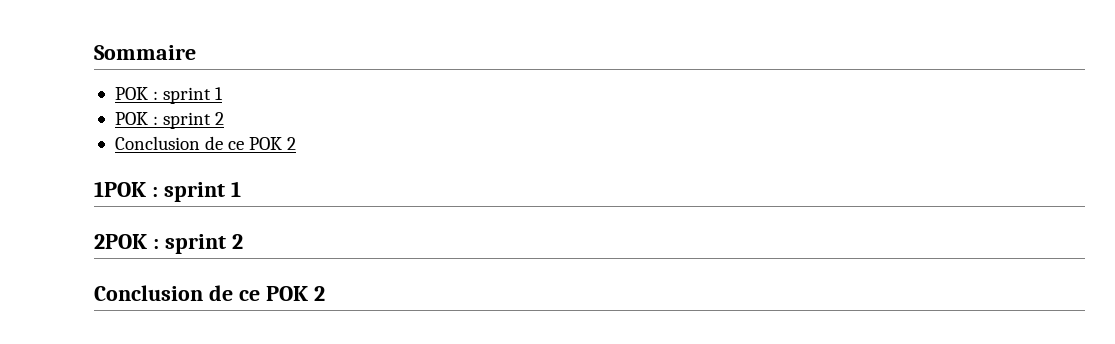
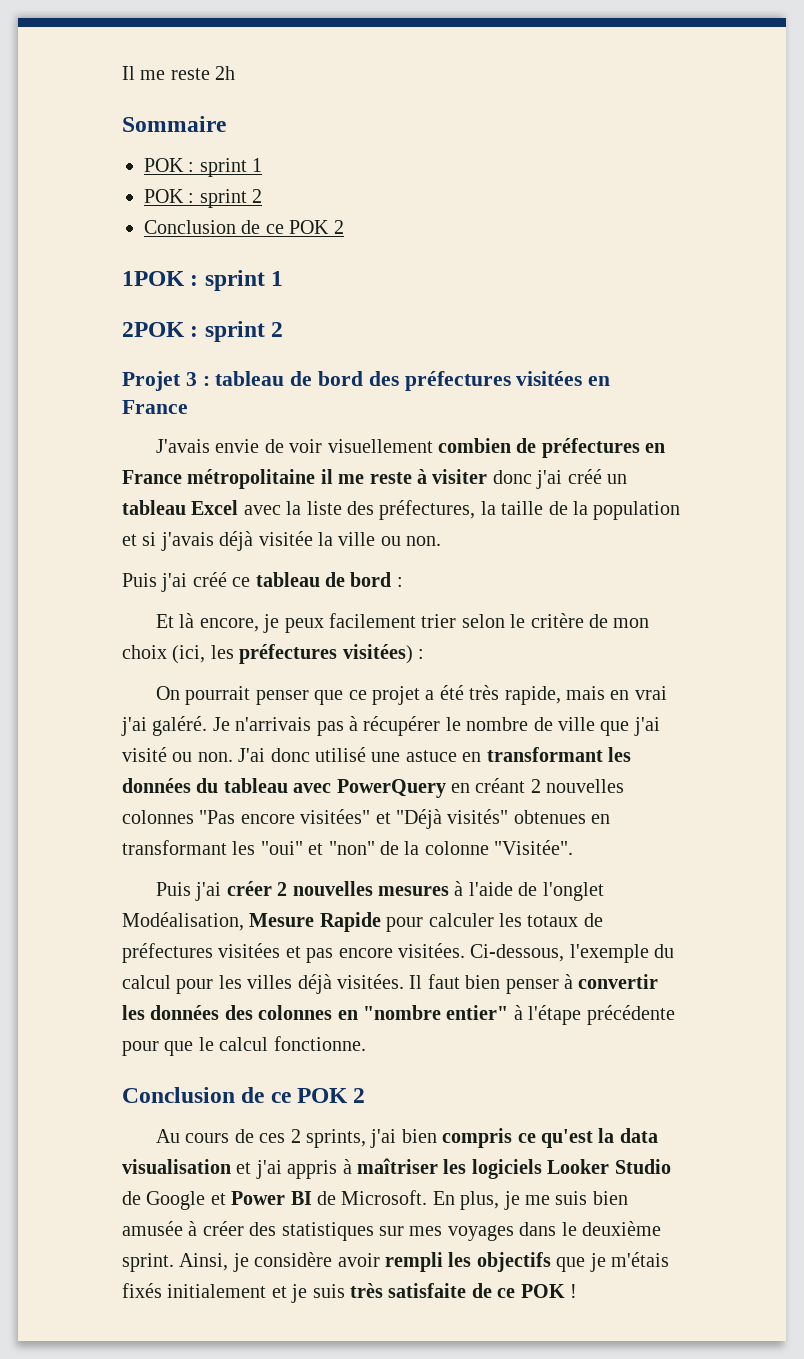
+ Il me reste 2h
  2POK : sprint 2
+ Projet 3 : tableau de bord des préfectures visitées en France
+ J'avais envie de voir visuellement combien de préfectures en France métropolitaine il me reste à visiter donc j'ai créé un tableau Excel avec la liste des préfectures, la taille de la population et si j'avais déjà visitée la ville ou non.
+ Puis j'ai créé ce tableau de bord :
+ Et là encore, je peux facilement trier selon le critère de mon choix (ici, les préfectures visitées) :
+ On pourrait penser que ce projet a été très rapide, mais en vrai j'ai galéré. Je n'arrivais pas à récupérer le nombre de ville que j'ai visité ou non. J'ai donc utilisé une astuce en transformant les données du tableau avec PowerQuery en créant 2 nouvelles colonnes "Pas encore visitées" et "Déjà visités" obtenues en transformant les "oui" et "non" de la colonne "Visitée".
+ Puis j'ai créer 2 nouvelles mesures à l'aide de l'onglet Modéalisation, Mesure Rapide pour calculer les totaux de préfectures visitées et pas encore visitées. Ci-dessous, l'exemple du calcul pour les villes déjà visitées. Il faut bien penser à convertir les données des colonnes en "nombre entier" à l'étape précédente pour que le calcul fonctionne.
  Conclusion de ce POK 2
+ Au cours de ces 2 sprints, j'ai bien compris ce qu'est la data visualisation et j'ai appris à maîtriser les logiciels Looker Studio de Google et Power BI de Microsoft. En plus, je me suis bien amusée à créer des statistiques sur mes voyages dans le deuxième sprint. Ainsi, je considère avoir rempli les objectifs que je m'étais fixés initialement et je suis très satisfaite de ce POK !

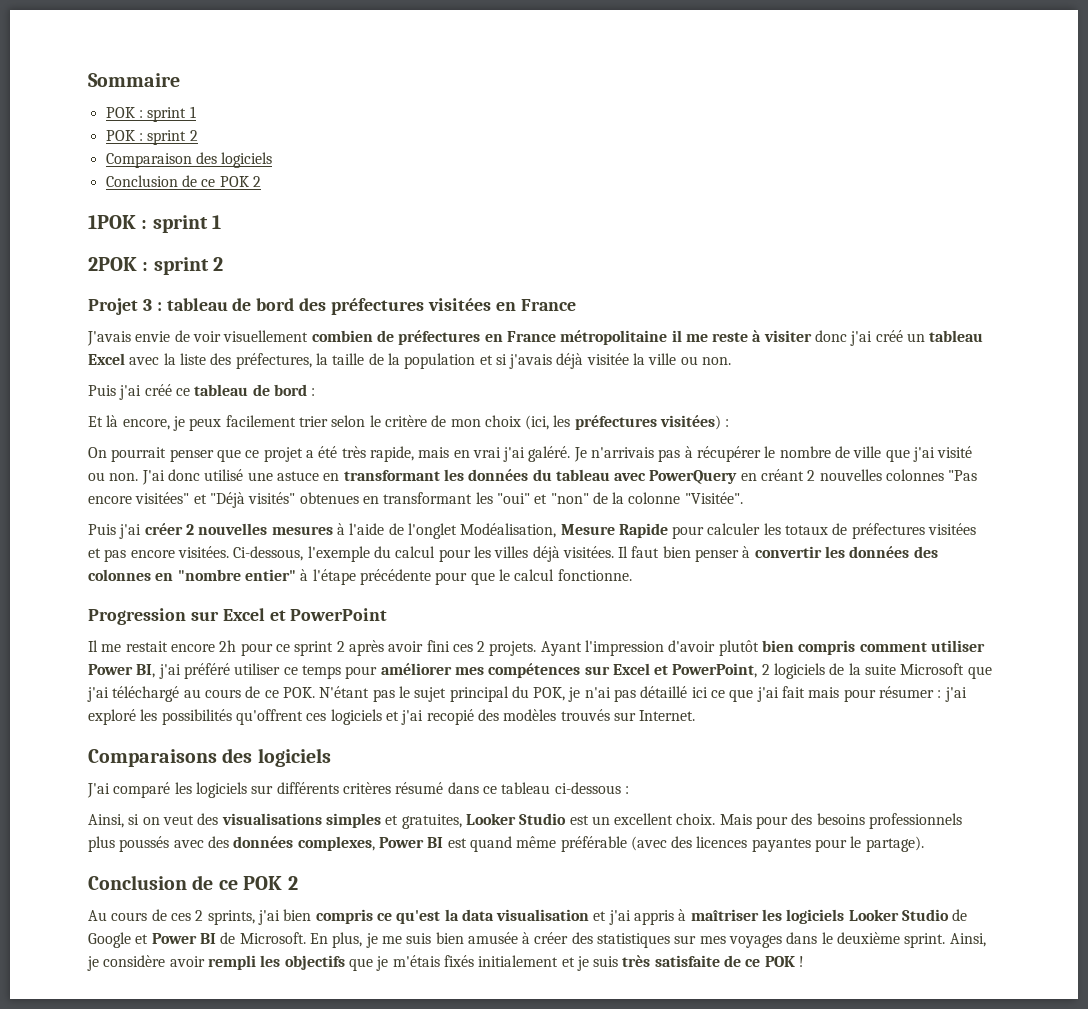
- Il me reste 2h
+ Comparaison des logiciels
+ Progression sur Excel et PowerPoint
+ Il me restait encore 2h pour ce sprint 2 après avoir fini ces 2 projets. Ayant l'impression d'avoir plutôt bien compris comment utiliser Power BI, j'ai préféré utiliser ce temps pour améliorer mes compétences sur Excel et PowerPoint, 2 logiciels de la suite Microsoft que j'ai téléchargé au cours de ce POK. N'étant pas le sujet principal du POK, je n'ai pas détaillé ici ce que j'ai fait mais pour résumer : j'ai exploré les possibilités qu'offrent ces logiciels et j'ai recopié des modèles trouvés sur Internet.
+ Comparaisons des logiciels
+ J'ai comparé les logiciels sur différents critères résumé dans ce tableau ci-dessous :
+ Ainsi, si on veut des visualisations simples et gratuites, Looker Studio est un excellent choix. Mais pour des besoins professionnels plus poussés avec des données complexes, Power BI est quand même préférable (avec des licences payantes pour le partage).

